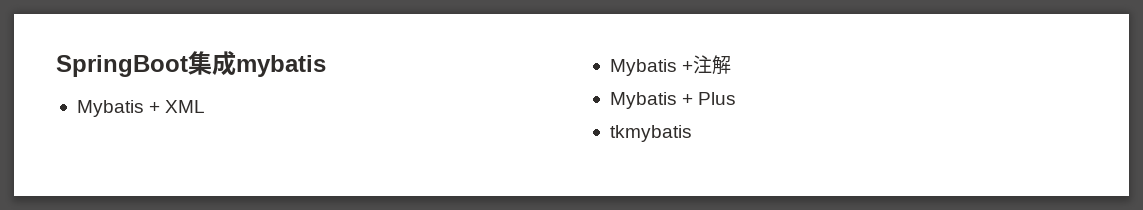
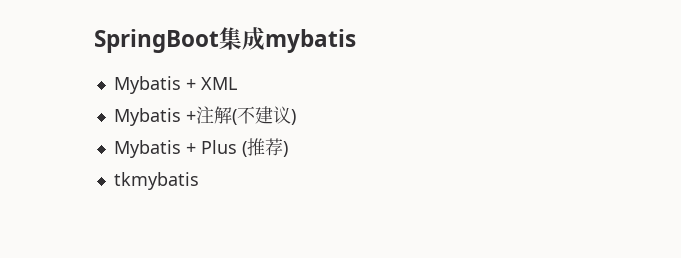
- Mybatis +注解
+ Mybatis +注解(不建议)
- Mybatis + Plus
+ Mybatis + Plus (推荐)

